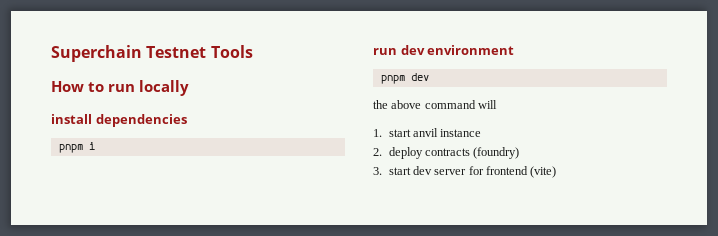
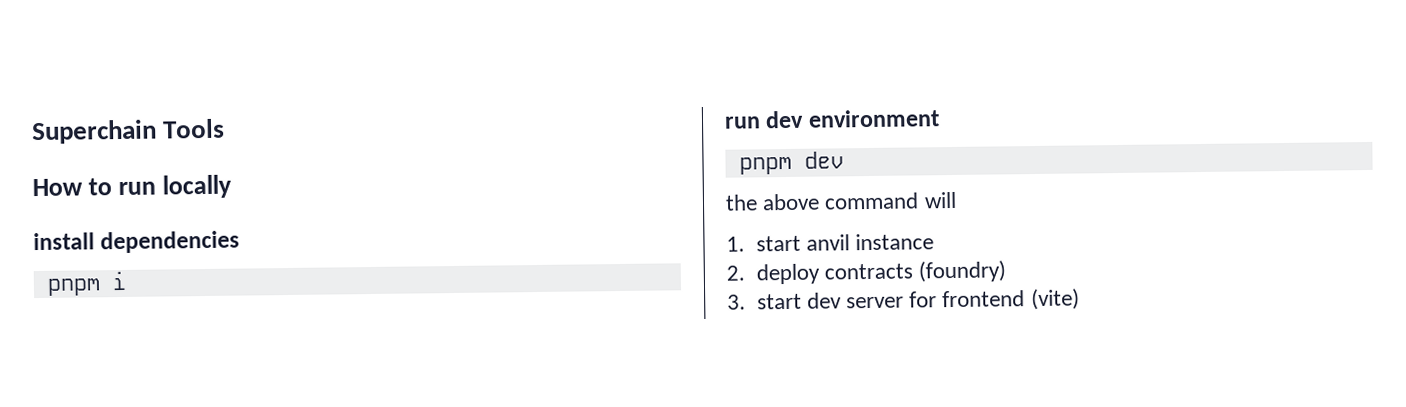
- Superchain Testnet Tools
+ Superchain Tools

